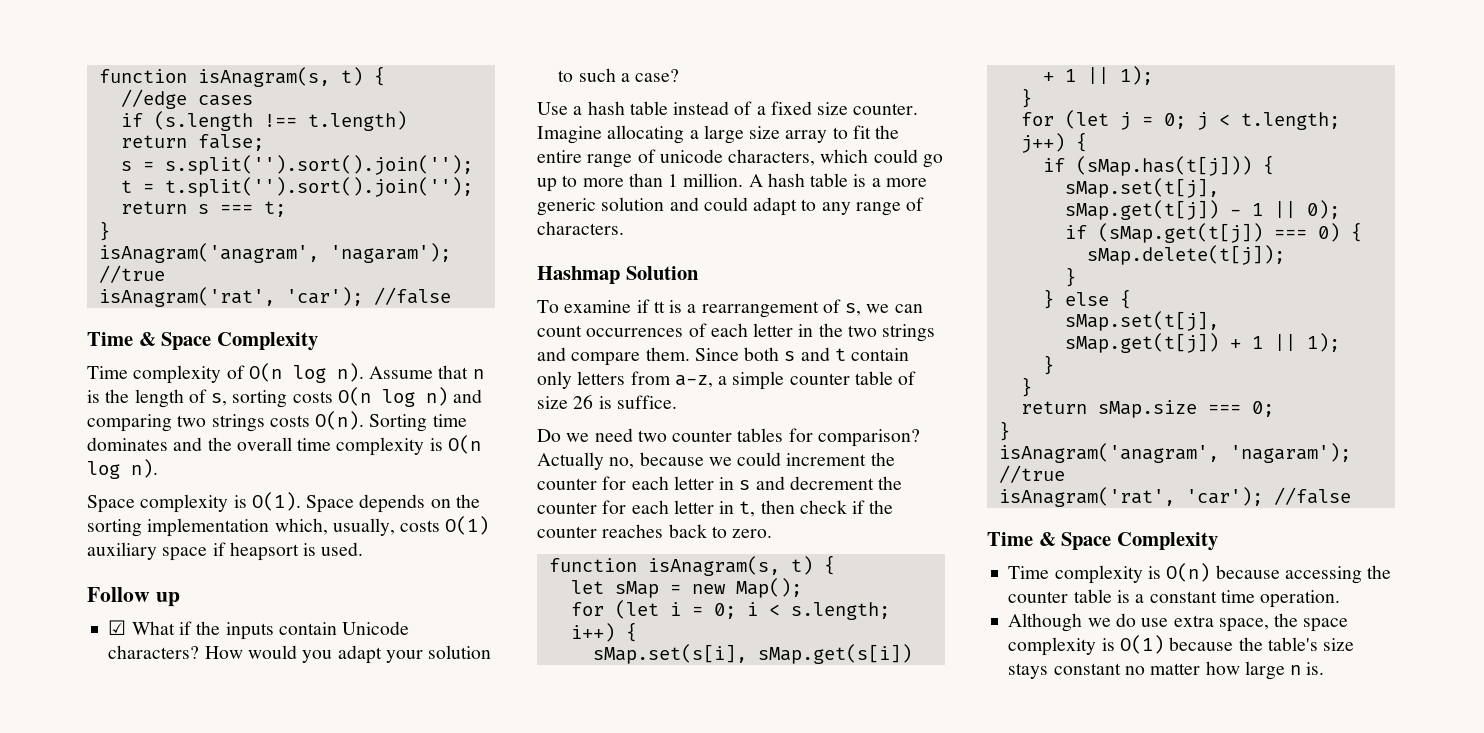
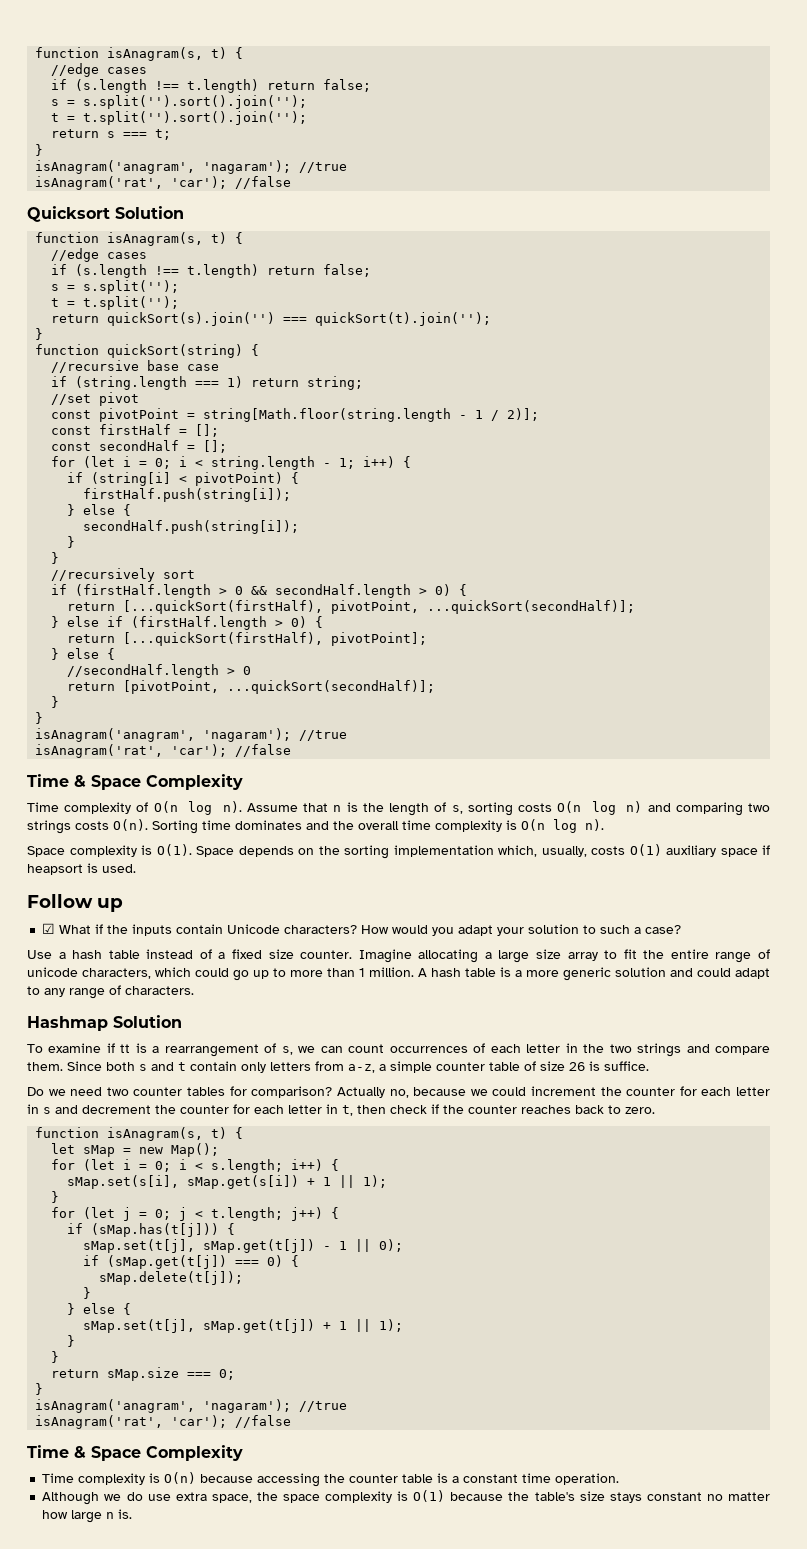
+ Quicksort Solution
+ function isAnagram(s, t) {
+ //edge cases
+ if (s.length !== t.length) return false;
+ s = s.split('');
+ t = t.split('');
+ return quickSort(s).join('') === quickSort(t).join('');
+ }
+ function quickSort(string) {
+ //recursive base case
+ if (string.length === 1) return string;
+ //set pivot
+ const pivotPoint = string[Math.floor(string.length - 1 / 2)];
+ const firstHalf = [];
+ const secondHalf = [];
+ for (let i = 0; i < string.length - 1; i++) {
+ if (string[i] < pivotPoint) {
+ firstHalf.push(string[i]);
+ } else {
+ secondHalf.push(string[i]);
+ }
+ }
+ //recursively sort
+ if (firstHalf.length > 0 && secondHalf.length > 0) {
+ return [...quickSort(firstHalf), pivotPoint, ...quickSort(secondHalf)];
+ } else if (firstHalf.length > 0) {
+ return [...quickSort(firstHalf), pivotPoint];
+ } else {
+ //secondHalf.length > 0
+ return [pivotPoint, ...quickSort(secondHalf)];
+ }
+ }
+ isAnagram('anagram', 'nagaram'); //true
+ isAnagram('rat', 'car'); //false

